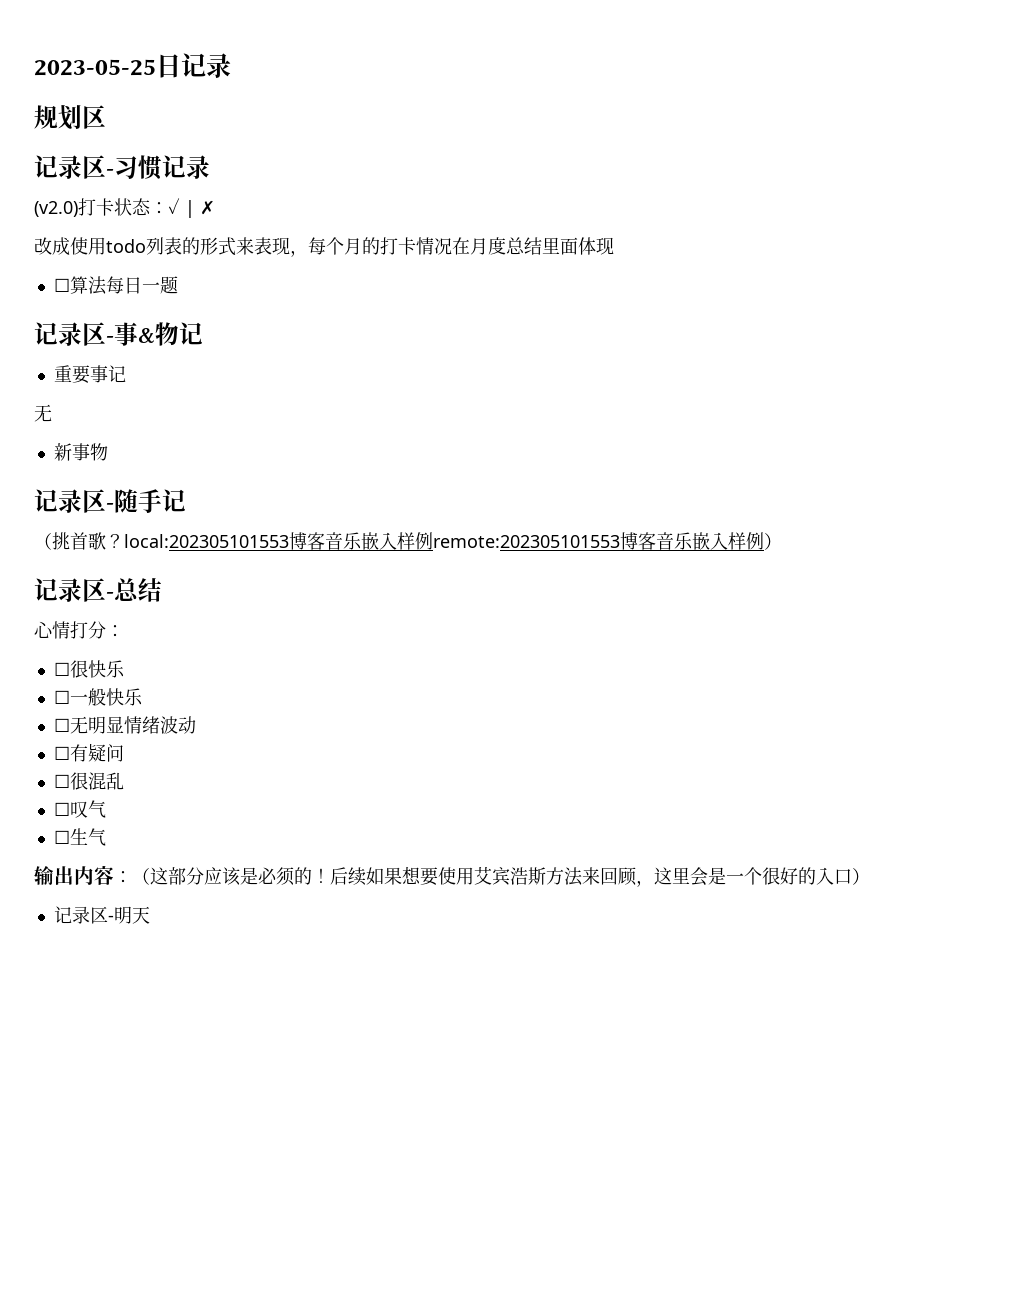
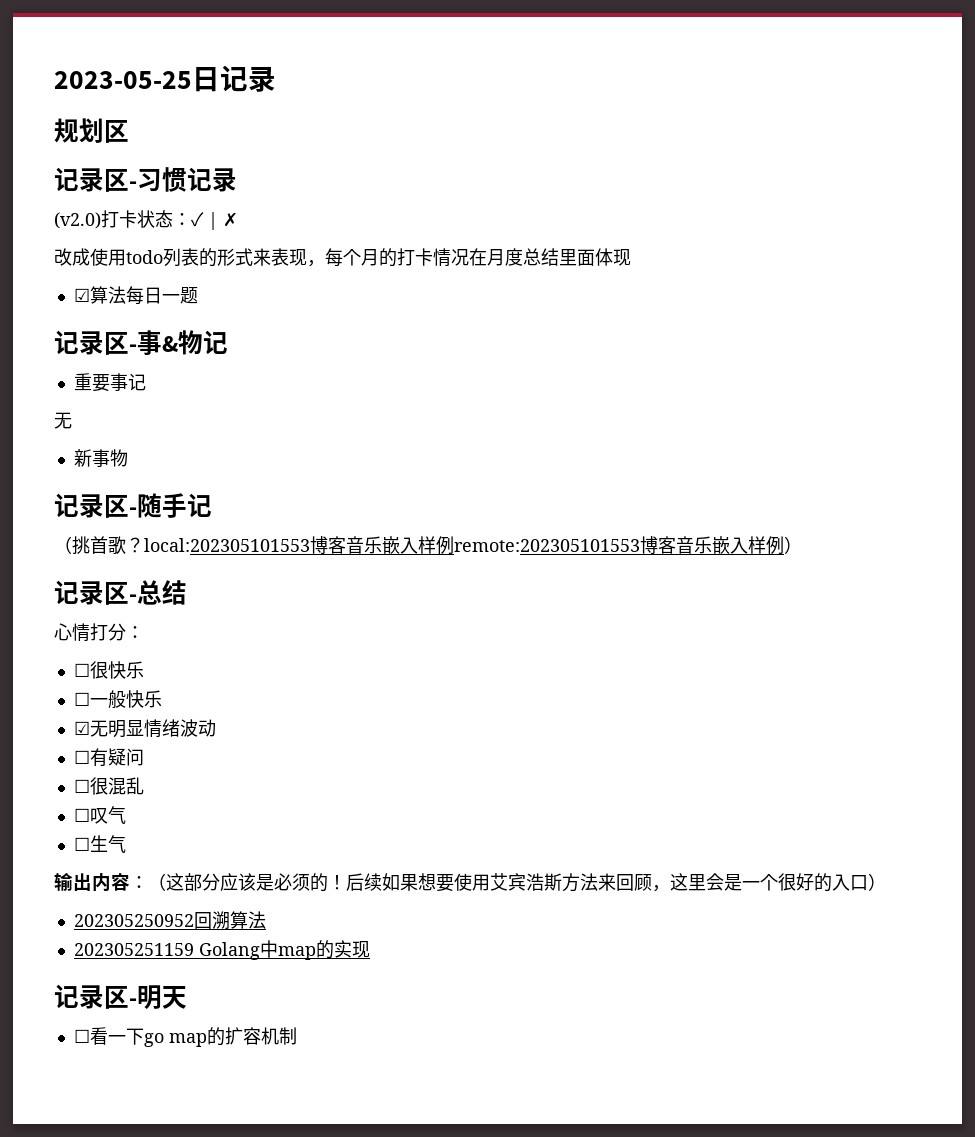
- ☐算法每日一题
+ ☑算法每日一题
- ☐无明显情绪波动
+ ☑无明显情绪波动
+ 202305250952回溯算法
+ 202305251159 Golang中map的实现
  记录区-明天
+ ☐看一下go map的扩容机制

